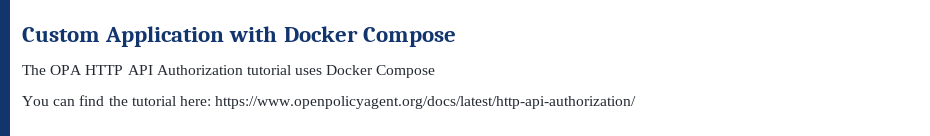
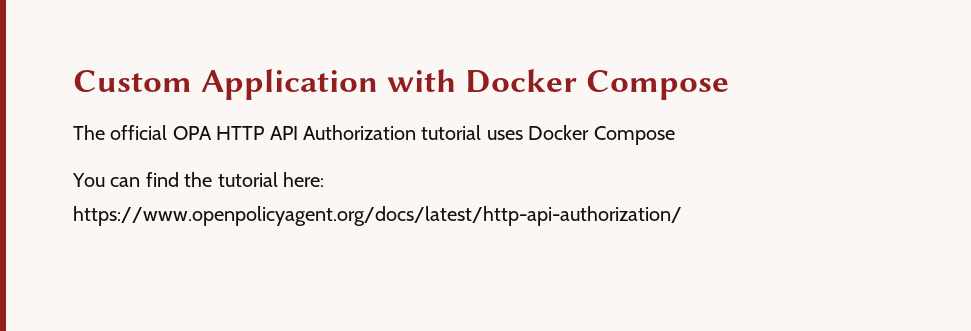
- The OPA HTTP API Authorization tutorial uses Docker Compose
+ The official OPA HTTP API Authorization tutorial uses Docker Compose

